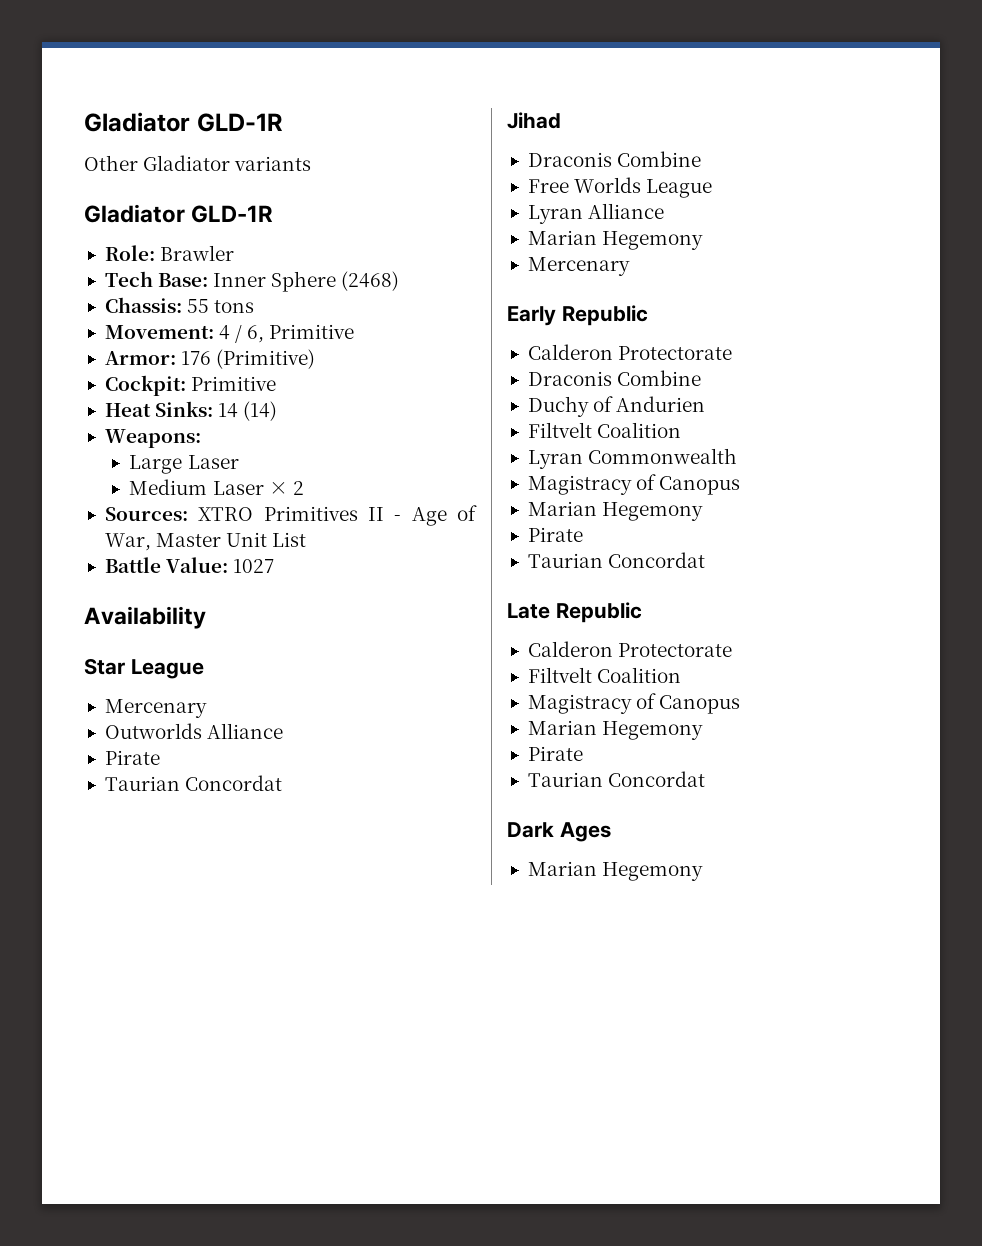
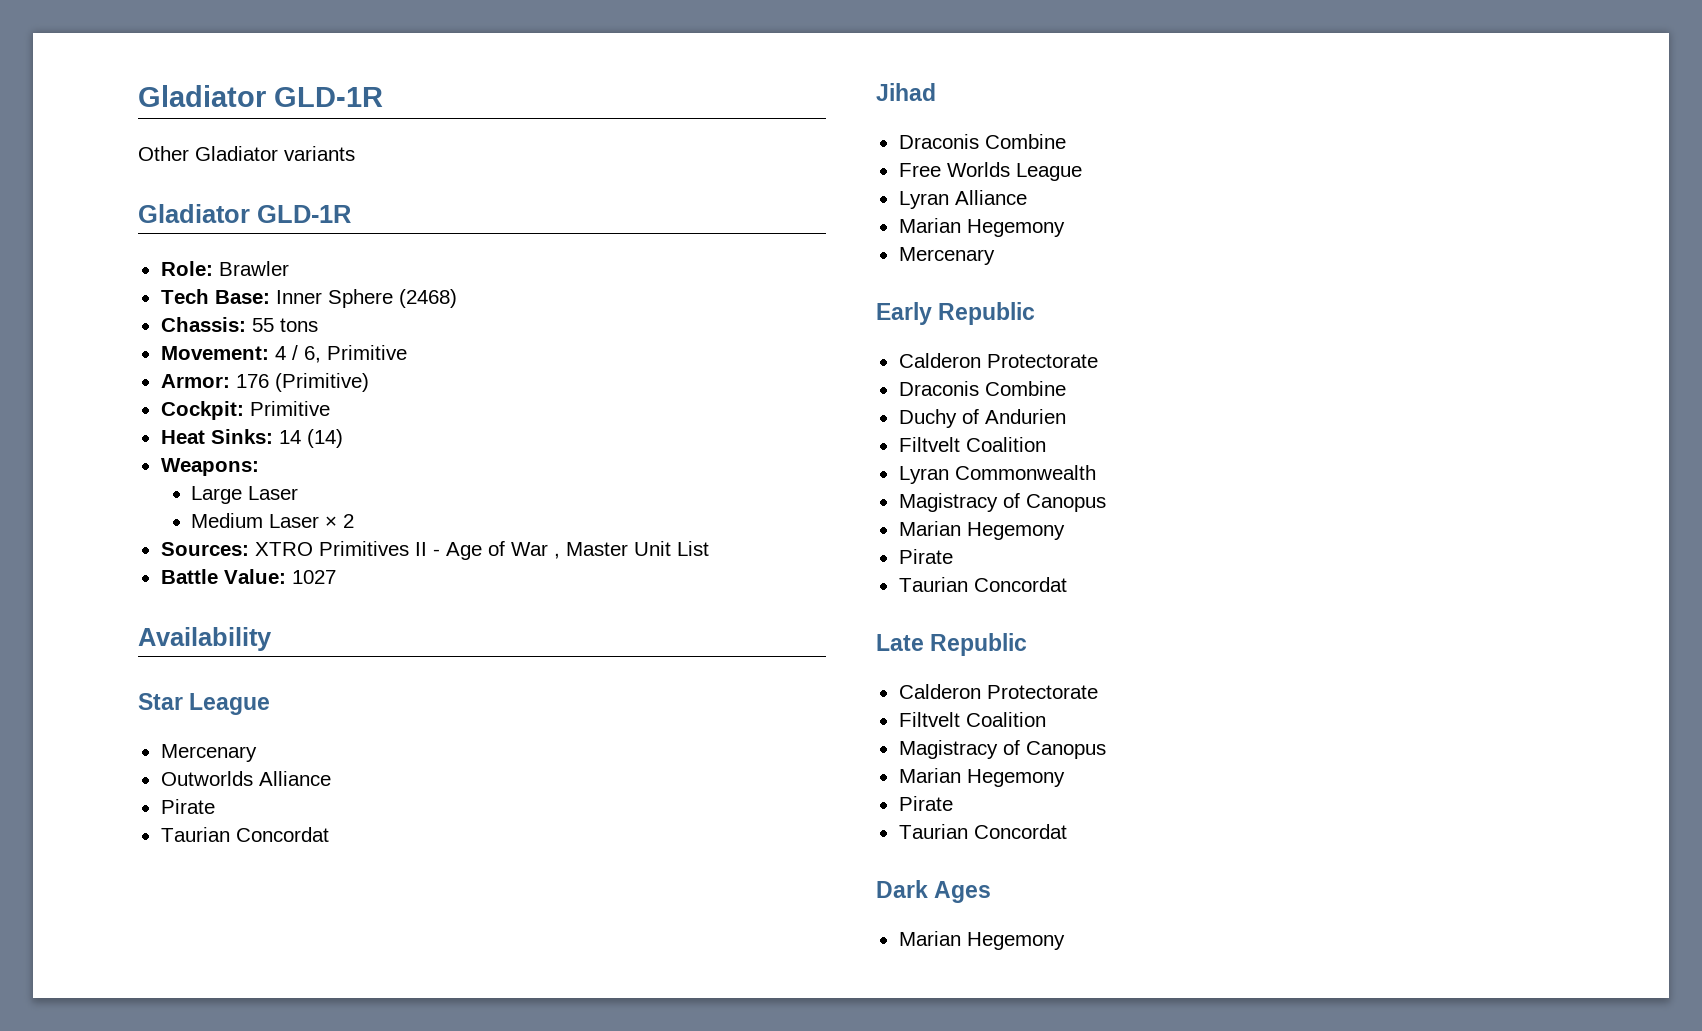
- Sources: XTRO Primitives II - Age of War, Master Unit List
+ Sources: XTRO Primitives II - Age of War , Master Unit List

